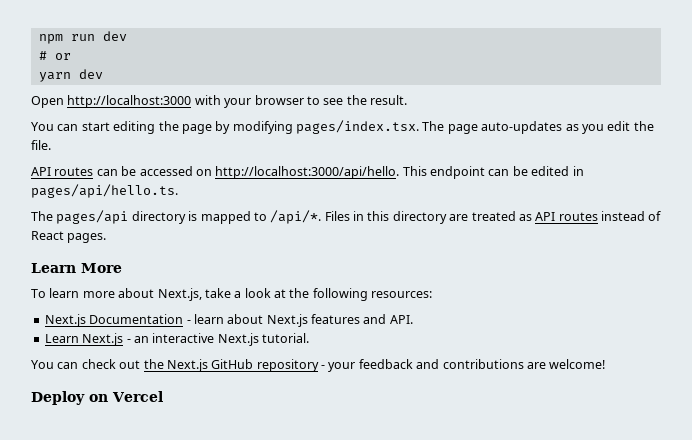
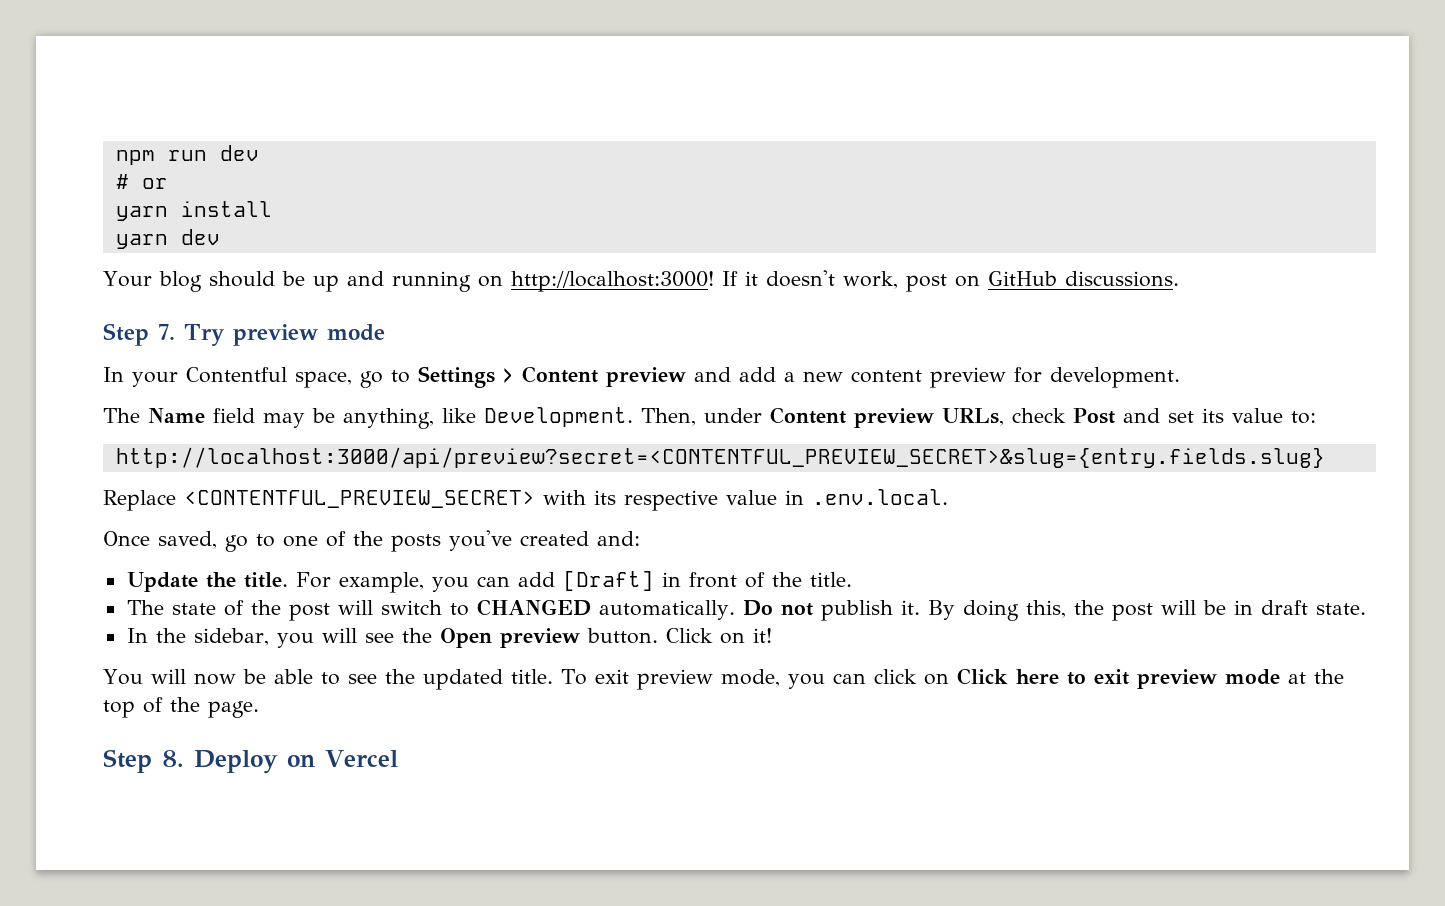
+ yarn install
- Open http://localhost:3000 with your browser to see the result.
- You can start editing the page by modifying pages/index.tsx. The page auto-updates as you edit the file.
- API routes can be accessed on http://localhost:3000/api/hello. This endpoint can be edited in pages/api/hello.ts.
- The pages/api directory is mapped to /api/*. Files in this directory are treated as API routes instead of React pages.
- Learn More
- To learn more about Next.js, take a look at the following resources:
- Next.js Documentation - learn about Next.js features and API.
- Learn Next.js - an interactive Next.js tutorial.
- You can check out the Next.js GitHub repository - your feedback and contributions are welcome!
- Deploy on Vercel
+ Your blog should be up and running on http://localhost:3000! If it doesn't work, post on GitHub discussions.
+ Step 7. Try preview mode
+ In your Contentful space, go to Settings > Content preview and add a new content preview for development.
+ The Name field may be anything, like Development. Then, under Content preview URLs, check Post and set its value to:
+ http://localhost:3000/api/preview?secret=<CONTENTFUL_PREVIEW_SECRET>&slug={entry.fields.slug}
+ Replace <CONTENTFUL_PREVIEW_SECRET> with its respective value in .env.local.
+ Once saved, go to one of the posts you've created and:
+ Update the title. For example, you can add [Draft] in front of the title.
+ The state of the post will switch to CHANGED automatically. Do not publish it. By doing this, the post will be in draft state.
+ In the sidebar, you will see the Open preview button. Click on it!
+ You will now be able to see the updated title. To exit preview mode, you can click on Click here to exit preview mode at the top of the page.
+ Step 8. Deploy on Vercel

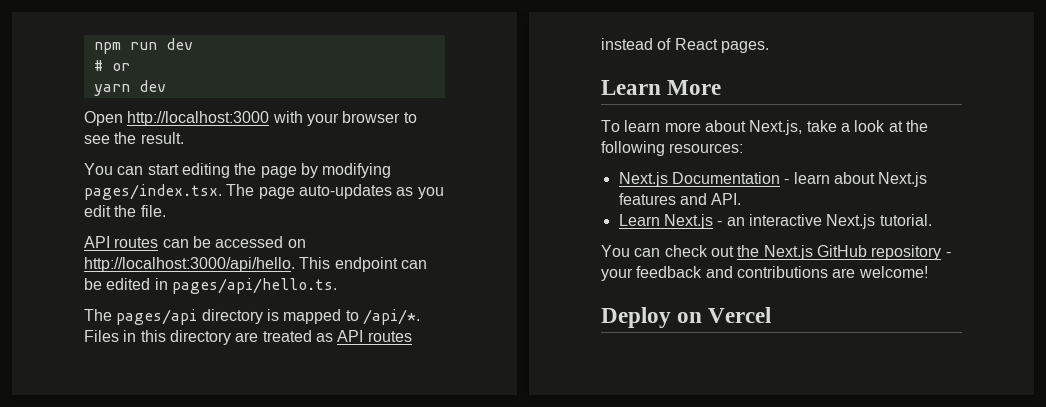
- yarn install
- Your blog should be up and running on http://localhost:3000! If it doesn't work, post on GitHub discussions.
- Step 7. Try preview mode
- In your Contentful space, go to Settings > Content preview and add a new content preview for development.
- The Name field may be anything, like Development. Then, under Content preview URLs, check Post and set its value to:
- http://localhost:3000/api/preview?secret=<CONTENTFUL_PREVIEW_SECRET>&slug={entry.fields.slug}
- Replace <CONTENTFUL_PREVIEW_SECRET> with its respective value in .env.local.
- Once saved, go to one of the posts you've created and:
- Update the title. For example, you can add [Draft] in front of the title.
- The state of the post will switch to CHANGED automatically. Do not publish it. By doing this, the post will be in draft state.
- In the sidebar, you will see the Open preview button. Click on it!
- You will now be able to see the updated title. To exit preview mode, you can click on Click here to exit preview mode at the top of the page.
- Step 8. Deploy on Vercel
+ Open http://localhost:3000 with your browser to see the result.
+ You can start editing the page by modifying pages/index.tsx. The page auto-updates as you edit the file.
+ API routes can be accessed on http://localhost:3000/api/hello. This endpoint can be edited in pages/api/hello.ts.
+ The pages/api directory is mapped to /api/*. Files in this directory are treated as API routes instead of React pages.
+ Learn More
+ To learn more about Next.js, take a look at the following resources:
+ Next.js Documentation - learn about Next.js features and API.
+ Learn Next.js - an interactive Next.js tutorial.
+ You can check out the Next.js GitHub repository - your feedback and contributions are welcome!
+ Deploy on Vercel

